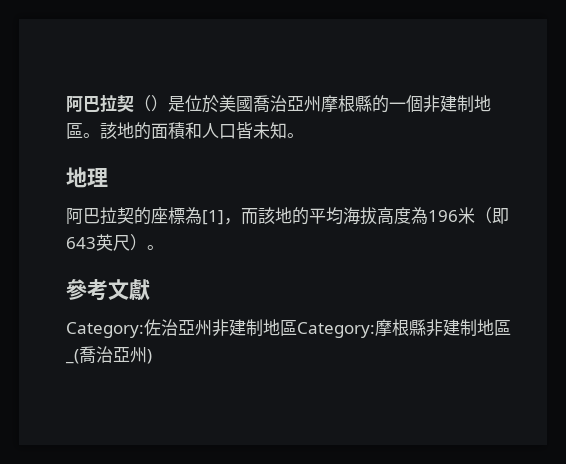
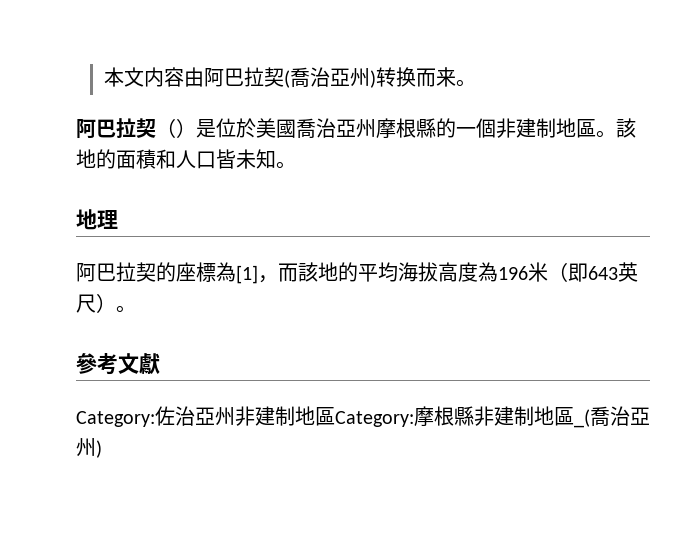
+ 本文内容由阿巴拉契(喬治亞州)转换而来。

